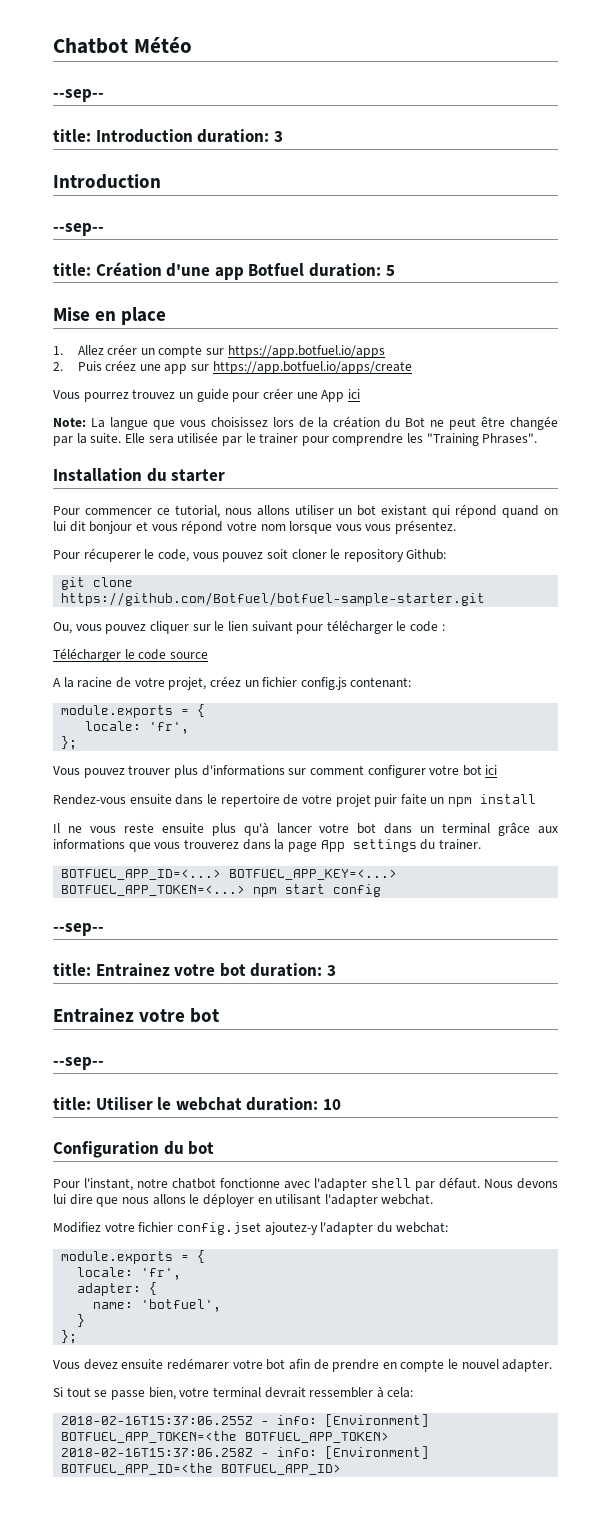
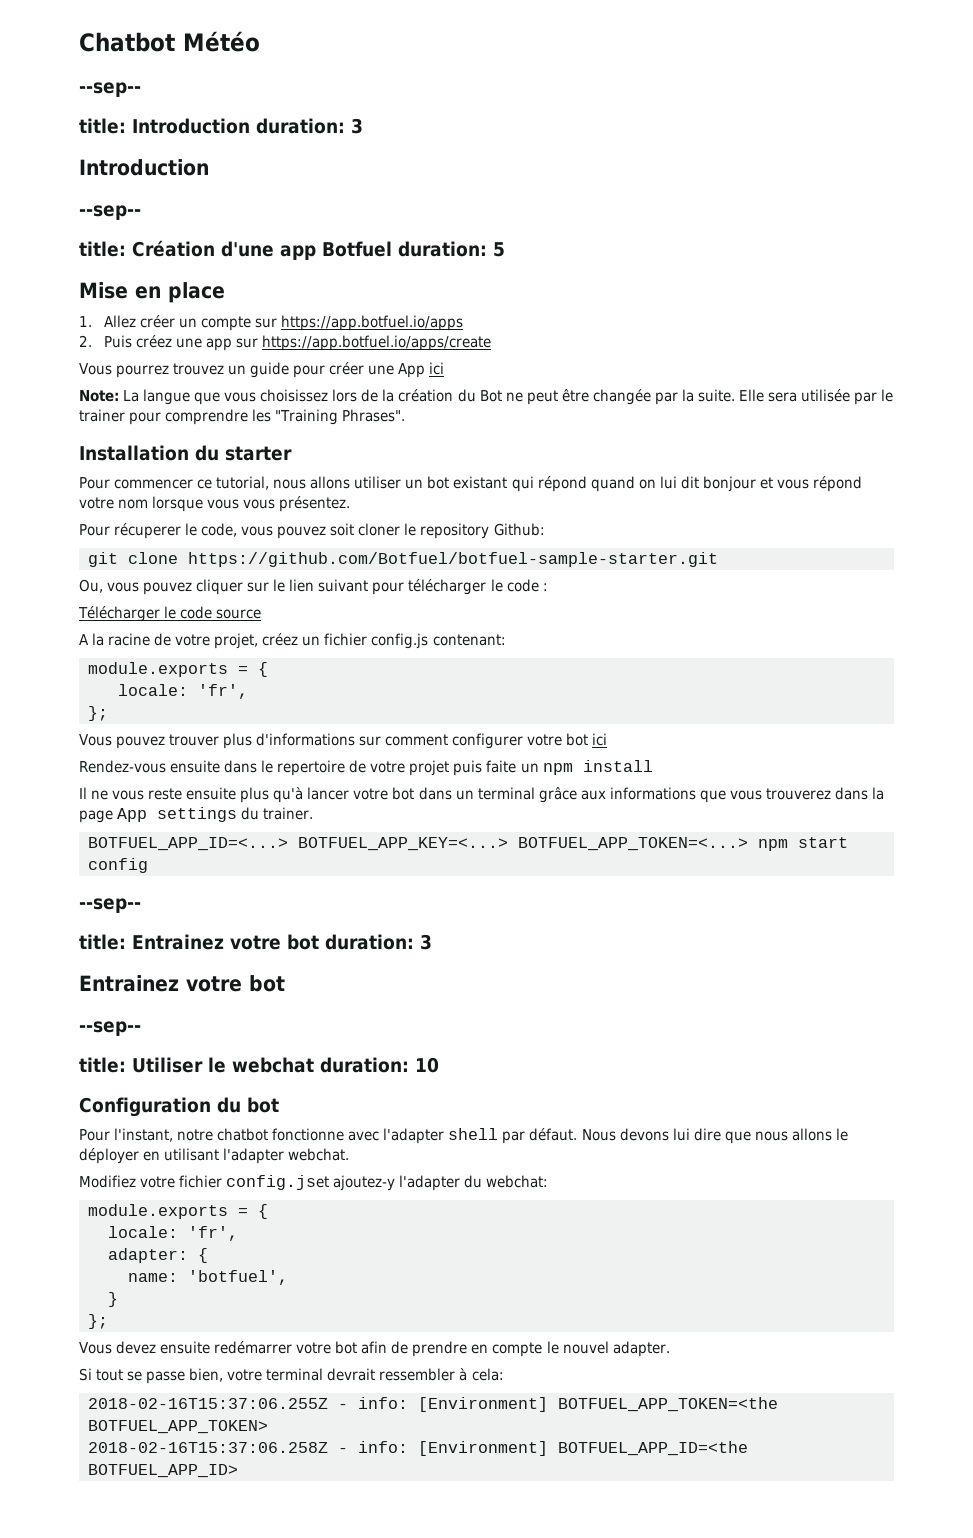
- Rendez-vous ensuite dans le repertoire de votre projet puir faite un npm install
+ Rendez-vous ensuite dans le repertoire de votre projet puis faite un npm install
- Vous devez ensuite redémarer votre bot afin de prendre en compte le nouvel adapter.
+ Vous devez ensuite redémarrer votre bot afin de prendre en compte le nouvel adapter.

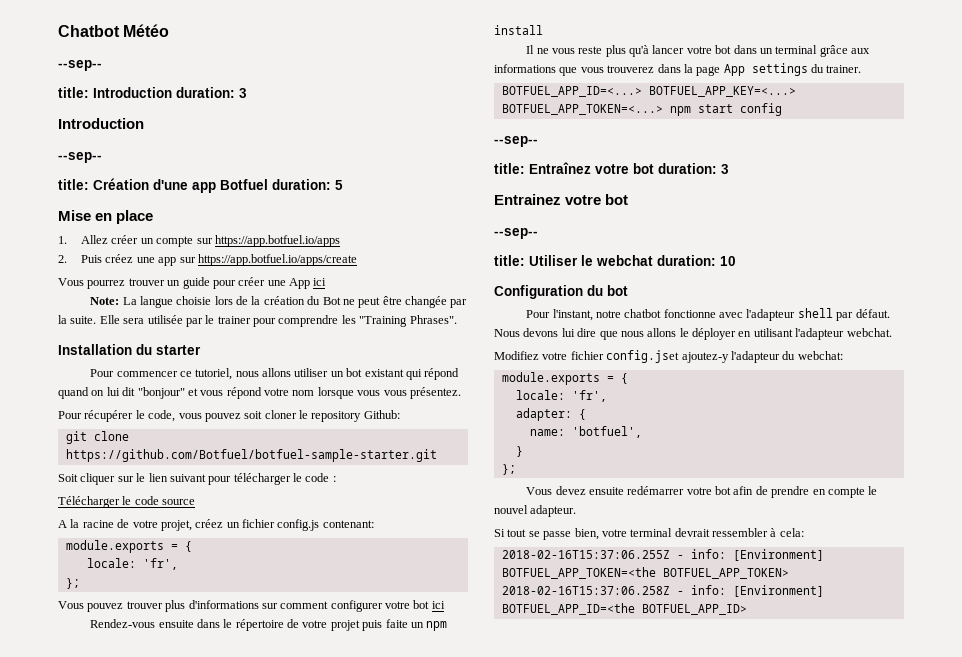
- Vous pourrez trouvez un guide pour créer une App ici
+ Vous pourrez trouver un guide pour créer une App ici
- Note: La langue que vous choisissez lors de la création du Bot ne peut être changée par la suite.
+ Note: La langue choisie lors de la création du Bot ne peut être changée par la suite.
- Pour commencer ce tutorial, nous allons utiliser un bot existant qui répond quand on lui dit bonjour et vous répond votre nom lorsque vous vous présentez.
+ Pour commencer ce tutoriel, nous allons utiliser un bot existant qui répond quand on lui dit "bonjour" et vous répond votre nom lorsque vous vous présentez.
- Pour récuperer le code, vous pouvez soit cloner le repository Github:
+ Pour récupérer le code, vous pouvez soit cloner le repository Github:
- Ou, vous pouvez cliquer sur le lien suivant pour télécharger le code :
+ Soit cliquer sur le lien suivant pour télécharger le code :
- Rendez-vous ensuite dans le repertoire de votre projet puis faite un npm install
+ Rendez-vous ensuite dans le répertoire de votre projet puis faite un npm install
- Il ne vous reste ensuite plus qu'à lancer votre bot dans un terminal grâce aux informations que vous trouverez dans la page App settings du trainer.
+ Il ne vous reste plus qu'à lancer votre bot dans un terminal grâce aux informations que vous trouverez dans la page App settings du trainer.
- title: Entrainez votre bot duration: 3
+ title: Entraînez votre bot duration: 3
- Pour l'instant, notre chatbot fonctionne avec l'adapter shell par défaut.
+ Pour l'instant, notre chatbot fonctionne avec l'adapteur shell par défaut.
- Nous devons lui dire que nous allons le déployer en utilisant l'adapter webchat.
+ Nous devons lui dire que nous allons le déployer en utilisant l'adapteur webchat.
- Modifiez votre fichier config.jset ajoutez-y l'adapter du webchat:
+ Modifiez votre fichier config.jset ajoutez-y l'adapteur du webchat:
- Vous devez ensuite redémarrer votre bot afin de prendre en compte le nouvel adapter.
+ Vous devez ensuite redémarrer votre bot afin de prendre en compte le nouvel adapteur.

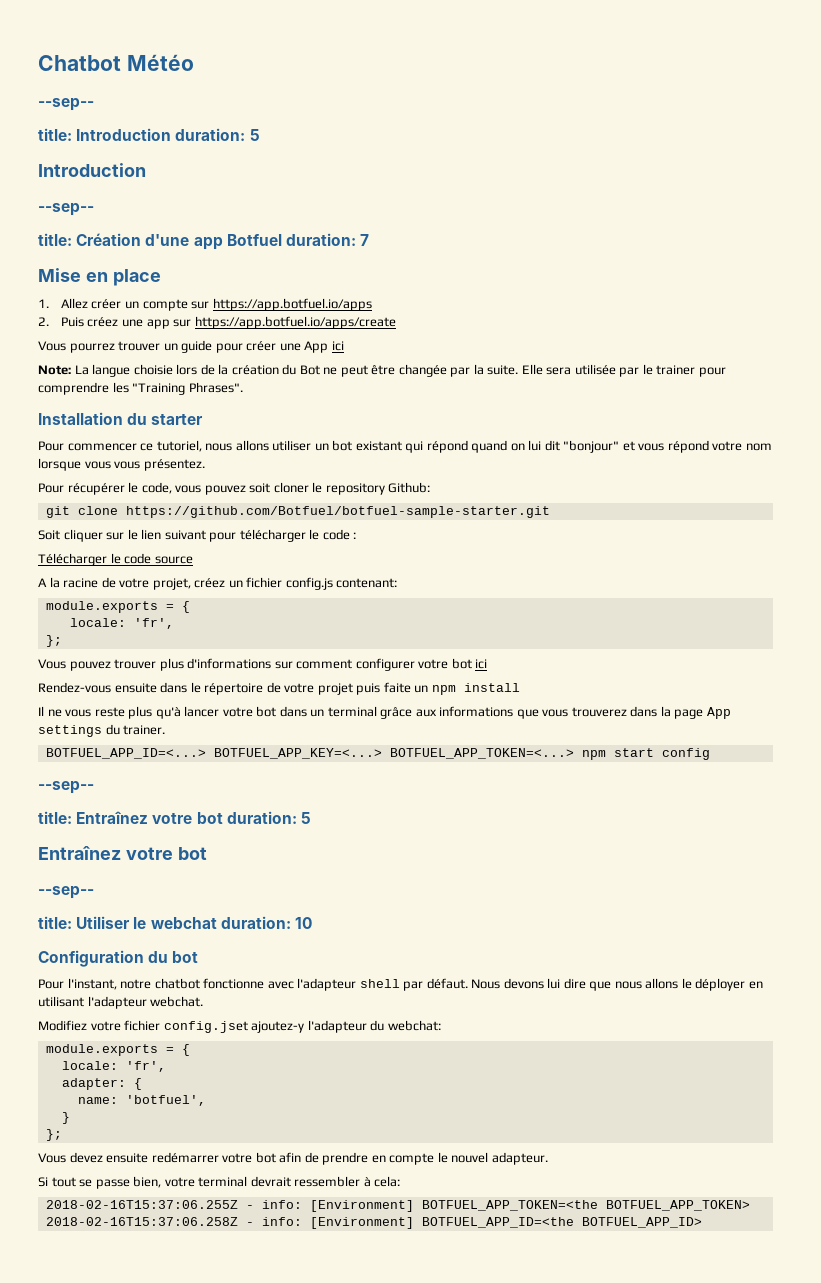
- title: Introduction duration: 3
+ title: Introduction duration: 5
- title: Création d'une app Botfuel duration: 5
+ title: Création d'une app Botfuel duration: 7
- title: Entraînez votre bot duration: 3
- Entrainez votre bot
+ title: Entraînez votre bot duration: 5
+ Entraînez votre bot

